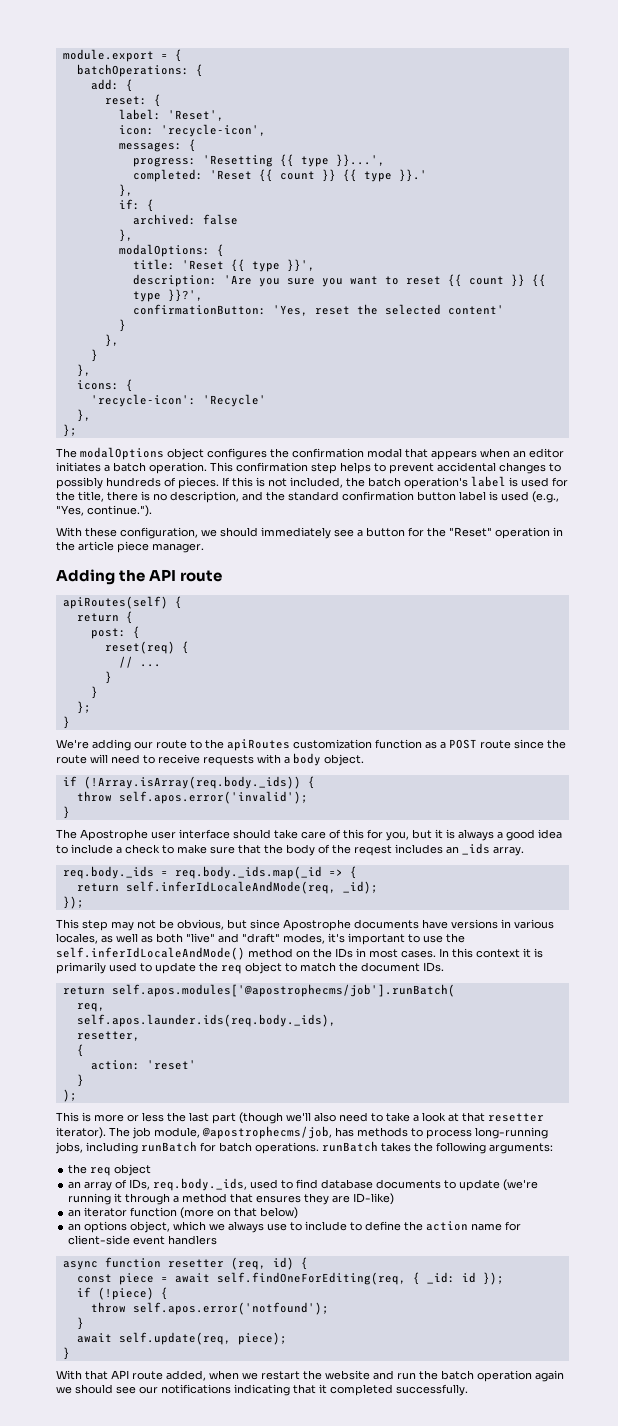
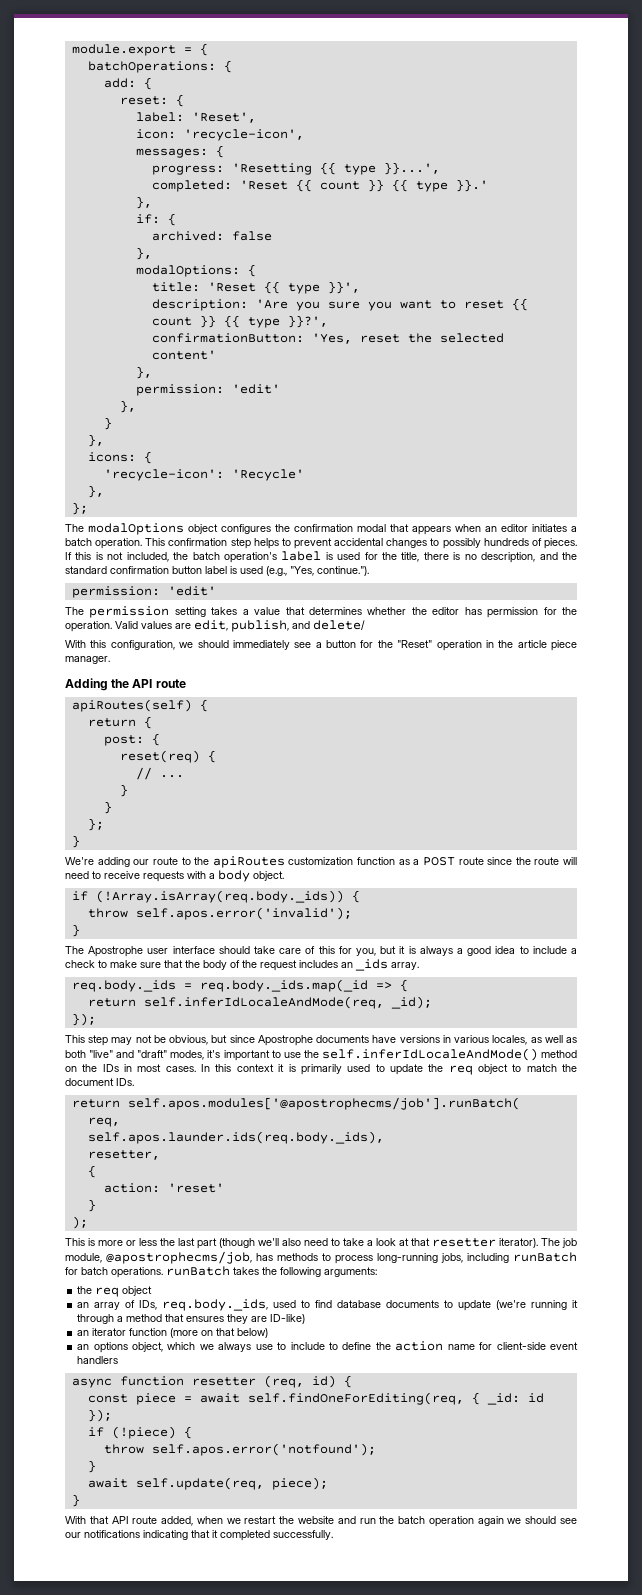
  confirmationButton: 'Yes, reset the selected content'
- }
+ },
+ permission: 'edit'
  If this is not included, the batch operation's label is used for the title, there is no description, and the standard confirmation button label is used (e.g., "Yes, continue.").
- With these configuration, we should immediately see a button for the "Reset" operation in the article piece manager.
+ permission: 'edit'
+ The permission setting takes a value that determines whether the editor has permission for the operation. Valid values are edit, publish, and delete/
+ With this configuration, we should immediately see a button for the "Reset" operation in the article piece manager.
- The Apostrophe user interface should take care of this for you, but it is always a good idea to include a check to make sure that the body of the reqest includes an _ids array.
+ The Apostrophe user interface should take care of this for you, but it is always a good idea to include a check to make sure that the body of the request includes an _ids array.

